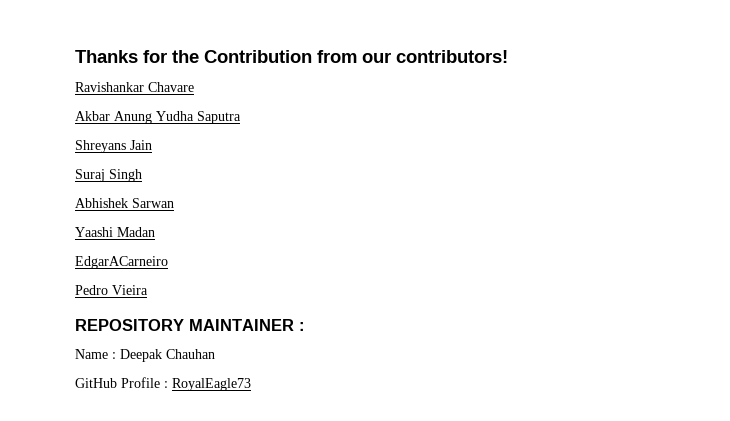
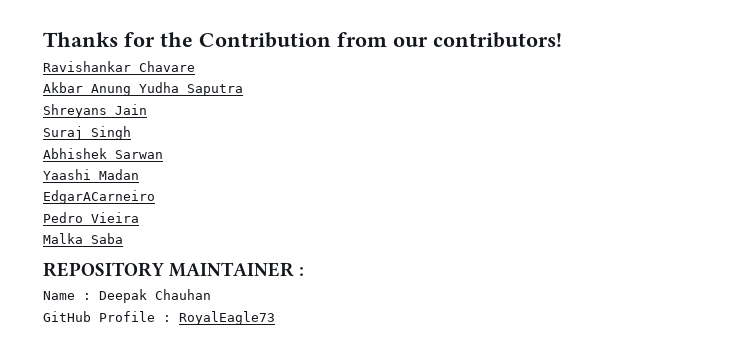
+ Malka Saba

